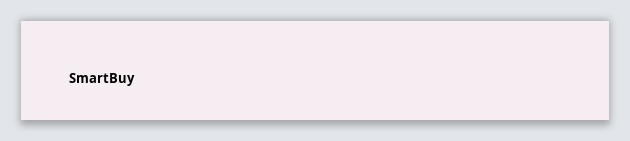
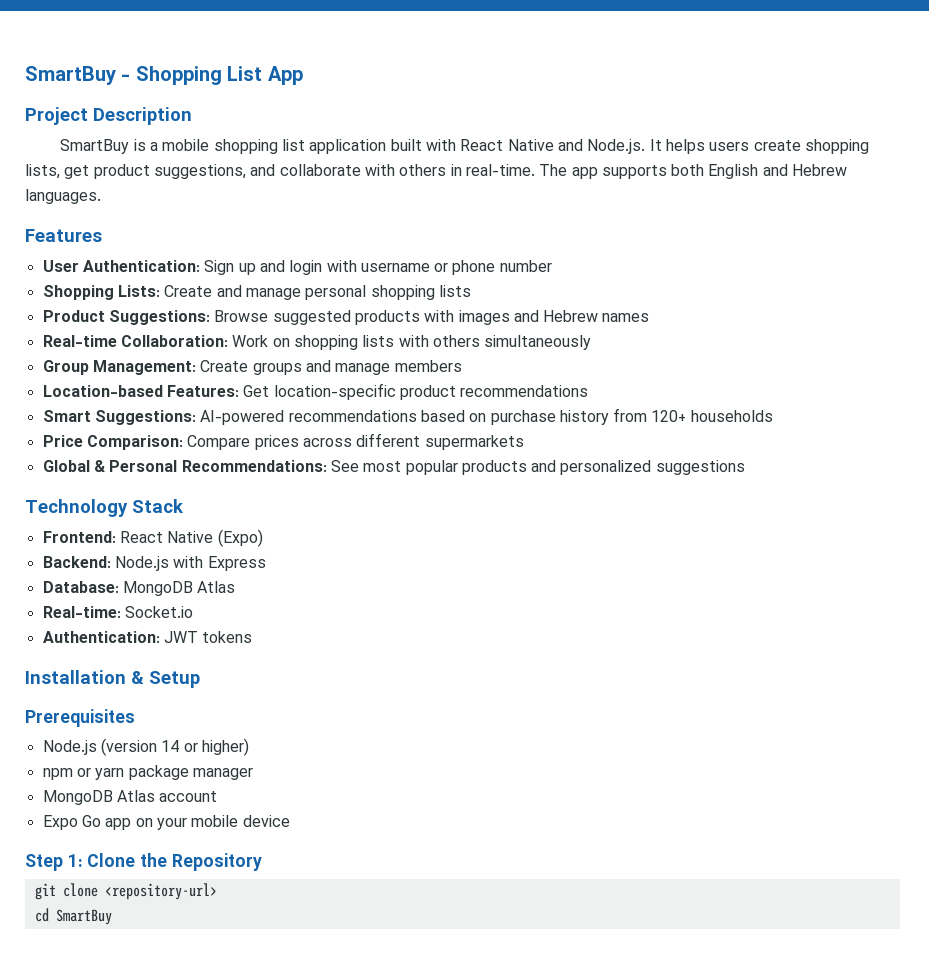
- SmartBuy
+ SmartBuy - Shopping List App
+ Project Description
+ SmartBuy is a mobile shopping list application built with React Native and Node.js. It helps users create shopping lists, get product suggestions, and collaborate with others in real-time. The app supports both English and Hebrew languages.
+ Features
+ User Authentication: Sign up and login with username or phone number
+ Shopping Lists: Create and manage personal shopping lists
+ Product Suggestions: Browse suggested products with images and Hebrew names
+ Real-time Collaboration: Work on shopping lists with others simultaneously
+ Group Management: Create groups and manage members
+ Location-based Features: Get location-specific product recommendations
+ Smart Suggestions: AI-powered recommendations based on purchase history from 120+ households
+ Price Comparison: Compare prices across different supermarkets
+ Global & Personal Recommendations: See most popular products and personalized suggestions
+ Technology Stack
+ Frontend: React Native (Expo)
+ Backend: Node.js with Express
+ Database: MongoDB Atlas
+ Real-time: Socket.io
+ Authentication: JWT tokens
+ Installation & Setup
+ Prerequisites
+ Node.js (version 14 or higher)
+ npm or yarn package manager
+ MongoDB Atlas account
+ Expo Go app on your mobile device
+ Step 1: Clone the Repository
+ git clone <repository-url>
+ cd SmartBuy

